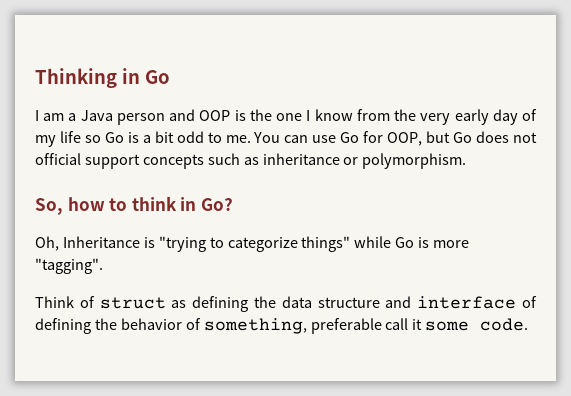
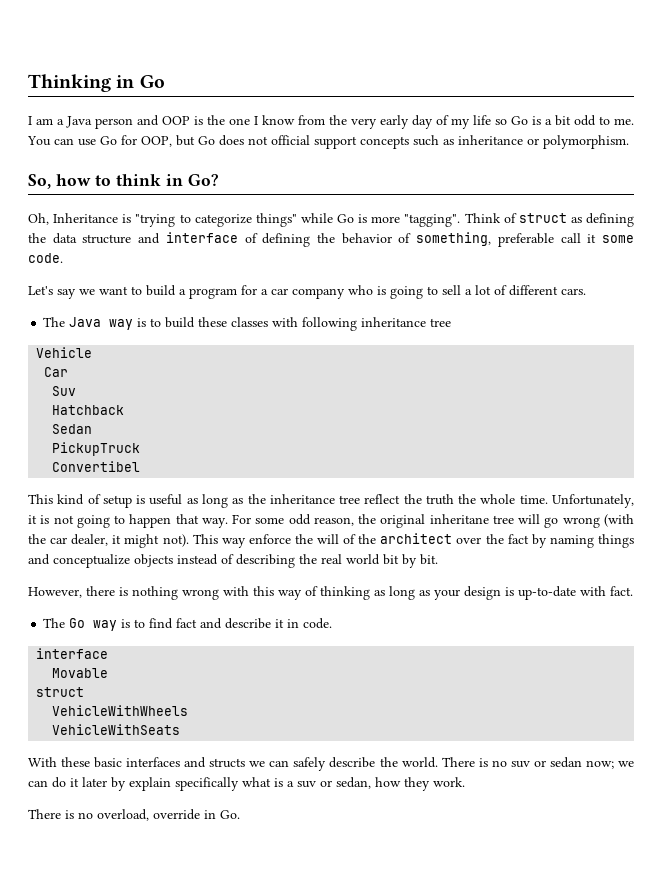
- Oh, Inheritance is "trying to categorize things" while Go is more "tagging".
- Think of struct as defining the data structure and interface of defining the behavior of something, preferable call it some code.
+ Oh, Inheritance is "trying to categorize things" while Go is more "tagging". Think of struct as defining the data structure and interface of defining the behavior of something, preferable call it some code.
+ Let's say we want to build a program for a car company who is going to sell a lot of different cars.
+ The Java way is to build these classes with following inheritance tree
+ Vehicle
+ Car
+ Suv
+ Hatchback
+ Sedan
+ PickupTruck
+ Convertibel
+ This kind of setup is useful as long as the inheritance tree reflect the truth the whole time. Unfortunately, it is not going to happen that way. For some odd reason, the original inheritane tree will go wrong (with the car dealer, it might not). This way enforce the will of the architect over the fact by naming things and conceptualize objects instead of describing the real world bit by bit.
+ However, there is nothing wrong with this way of thinking as long as your design is up-to-date with fact.
+ The Go way is to find fact and describe it in code.
+ interface
+ Movable
+ struct
+ VehicleWithWheels
+ VehicleWithSeats
+ With these basic interfaces and structs we can safely describe the world. There is no suv or sedan now; we can do it later by explain specifically what is a suv or sedan, how they work.
+ There is no overload, override in Go.

